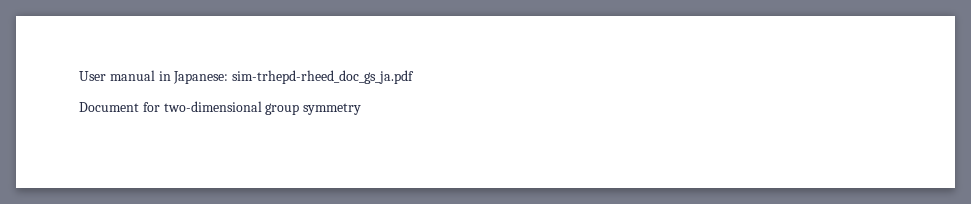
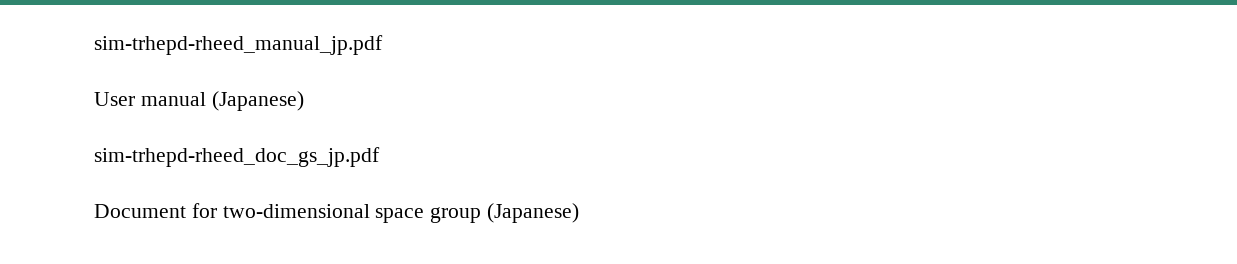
+ sim-trhepd-rheed_manual_jp.pdf
- User manual in Japanese: sim-trhepd-rheed_doc_gs_ja.pdf
+ User manual (Japanese)
+ sim-trhepd-rheed_doc_gs_jp.pdf
- Document for two-dimensional group symmetry
+ Document for two-dimensional space group (Japanese)

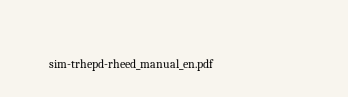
- sim-trhepd-rheed_manual_jp.pdf
- User manual (Japanese)
- sim-trhepd-rheed_doc_gs_jp.pdf
- Document for two-dimensional space group (Japanese)
+ sim-trhepd-rheed_manual_en.pdf

